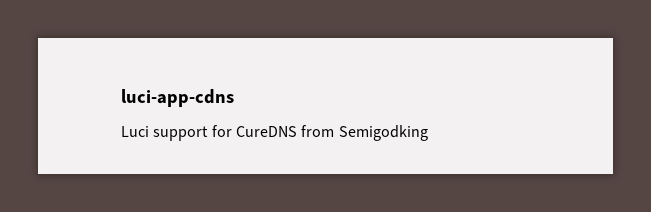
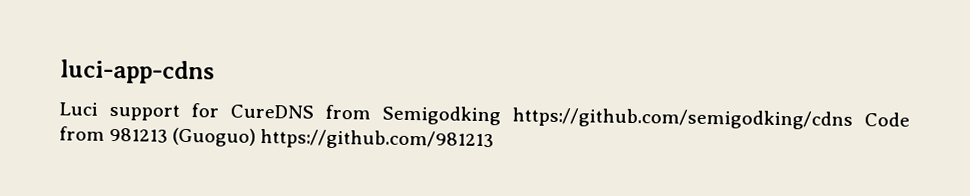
- Luci support for CureDNS from Semigodking
+ Luci support for CureDNS from Semigodking https://github.com/semigodking/cdns Code from 981213 (Guoguo) https://github.com/981213

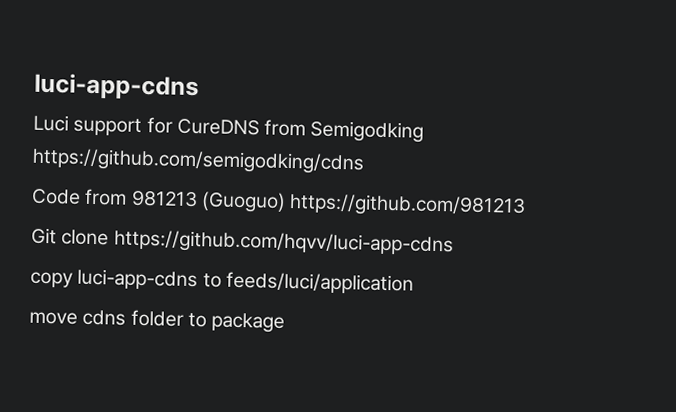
- Luci support for CureDNS from Semigodking https://github.com/semigodking/cdns Code from 981213 (Guoguo) https://github.com/981213
+ Luci support for CureDNS from Semigodking https://github.com/semigodking/cdns
+ Code from 981213 (Guoguo) https://github.com/981213
+ Git clone https://github.com/hqvv/luci-app-cdns
+ copy luci-app-cdns to feeds/luci/application
+ move cdns folder to package

